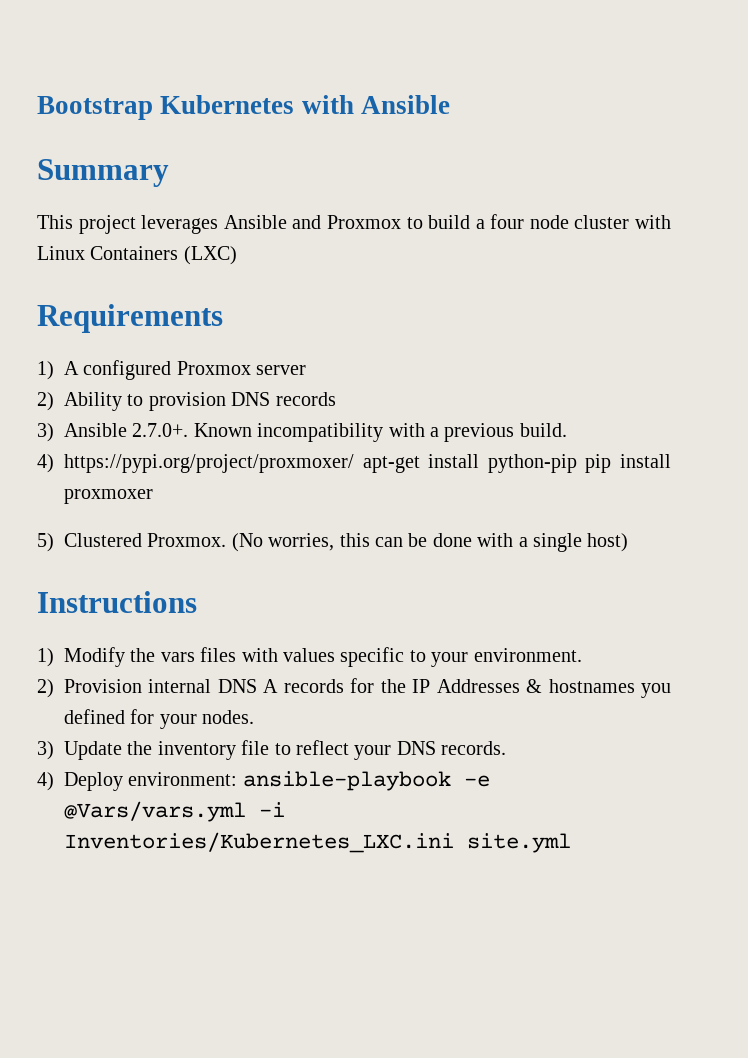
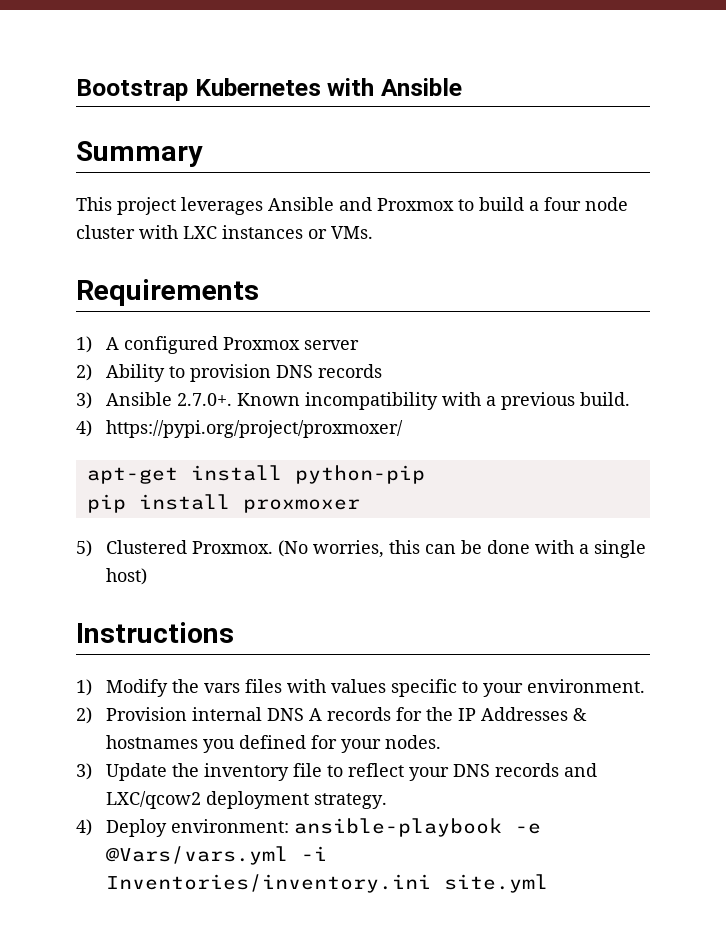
- This project leverages Ansible and Proxmox to build a four node cluster with Linux Containers (LXC)
+ This project leverages Ansible and Proxmox to build a four node cluster with LXC instances or VMs.
- 4) https://pypi.org/project/proxmoxer/ apt-get install python-pip pip install proxmoxer
+ 4) https://pypi.org/project/proxmoxer/
+ apt-get install python-pip
+ pip install proxmoxer
- 3) Update the inventory file to reflect your DNS records.
+ 3) Update the inventory file to reflect your DNS records and LXC/qcow2 deployment strategy.
- 4) Deploy environment: ansible-playbook -e @Vars/vars.yml -i Inventories/Kubernetes_LXC.ini site.yml
+ 4) Deploy environment: ansible-playbook -e @Vars/vars.yml -i Inventories/inventory.ini site.yml

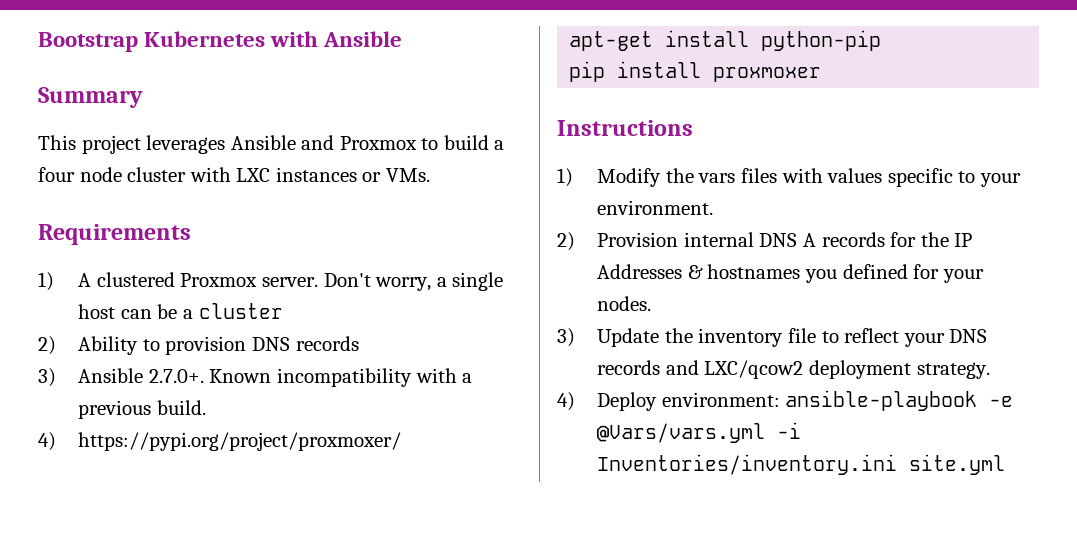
- 1) A configured Proxmox server
+ 1) A clustered Proxmox server. Don't worry, a single host can be a cluster
- 5) Clustered Proxmox. (No worries, this can be done with a single host)

